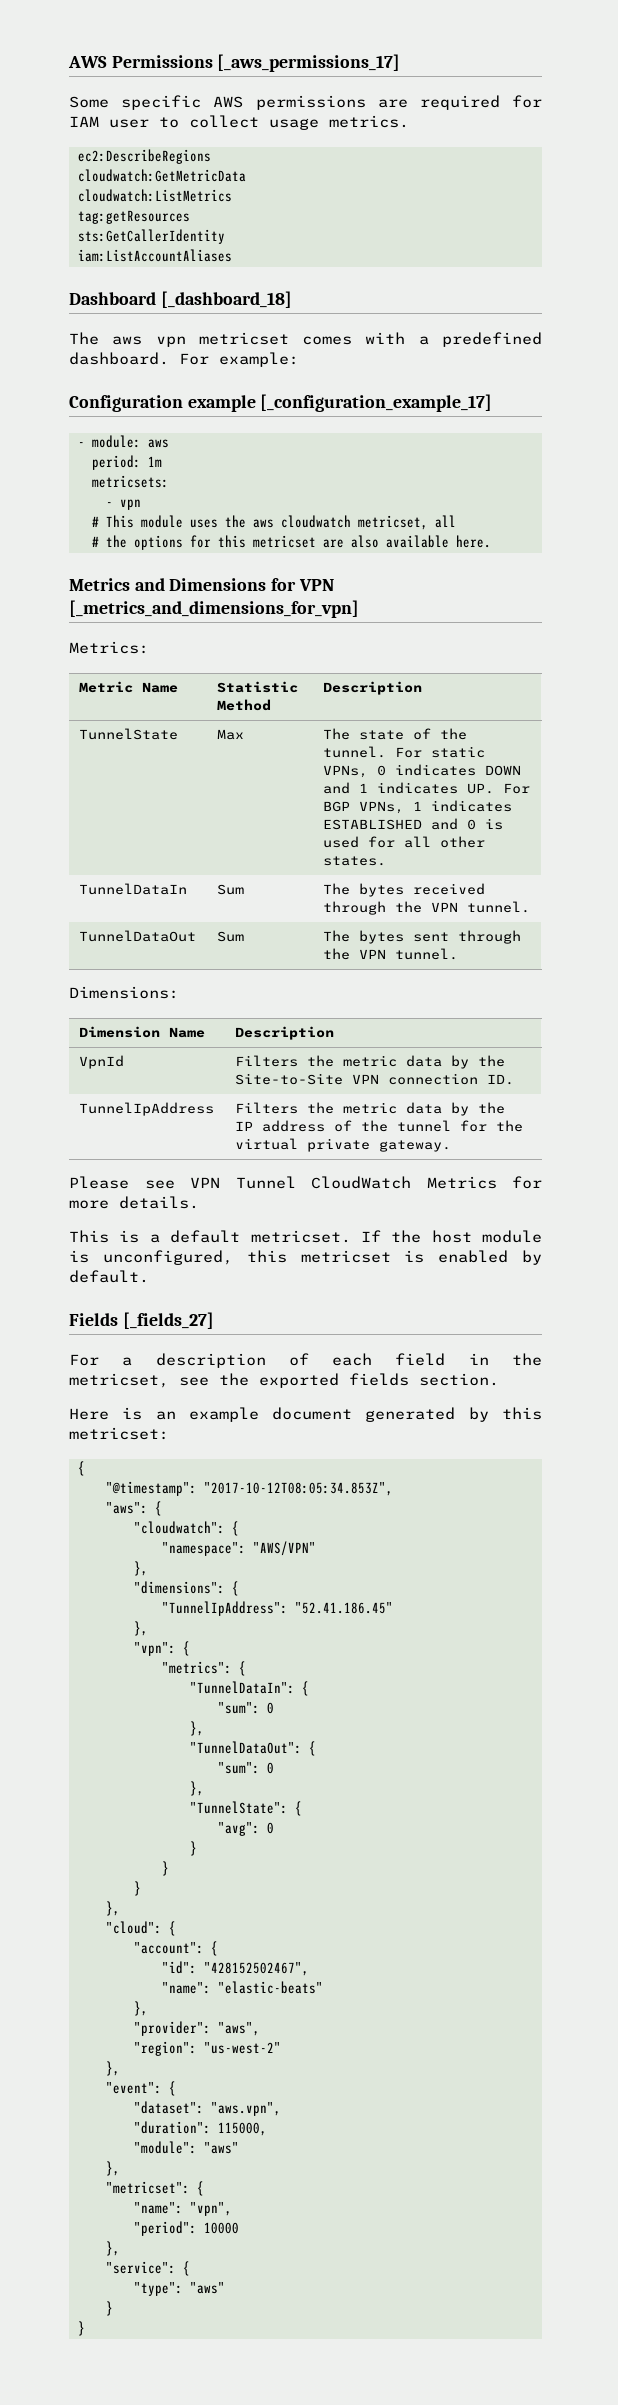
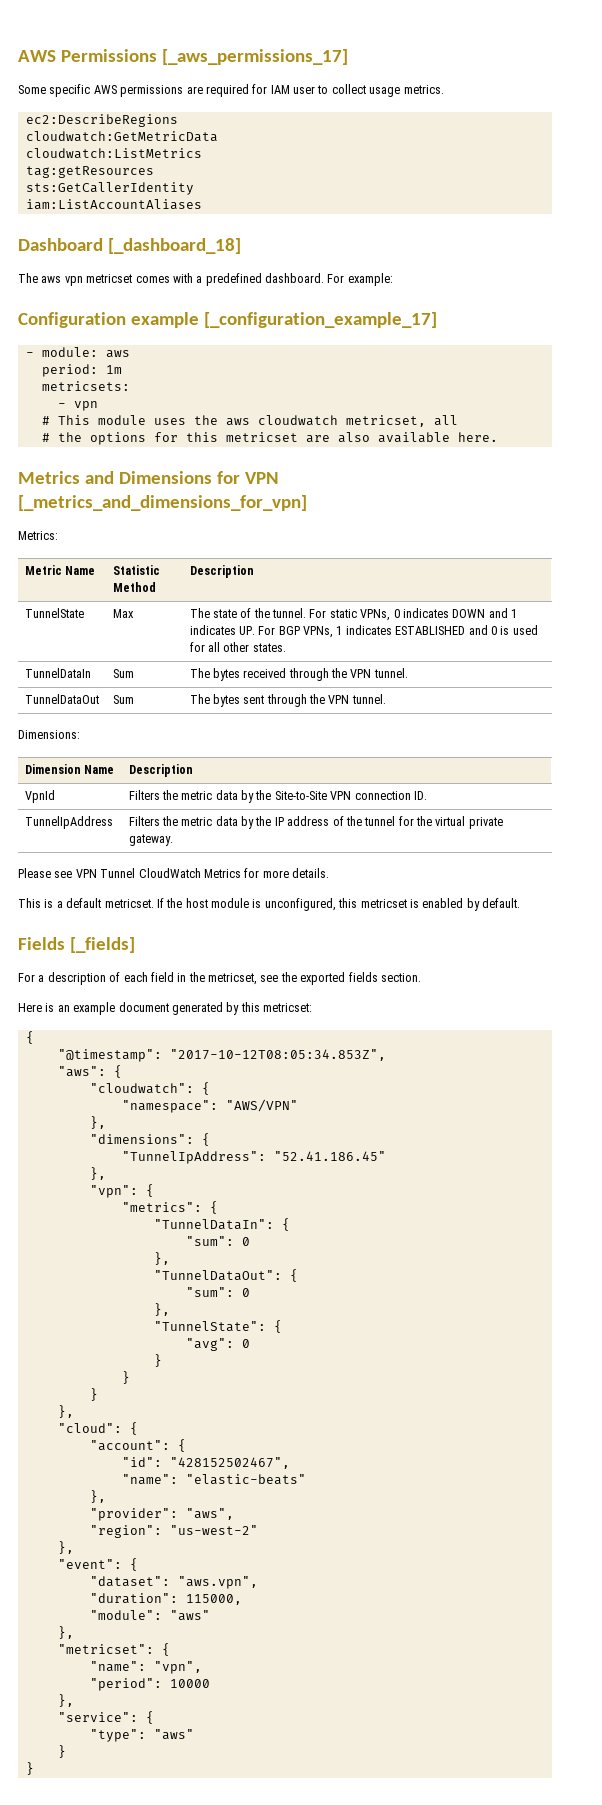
- Fields [_fields_27]
+ Fields [_fields]

